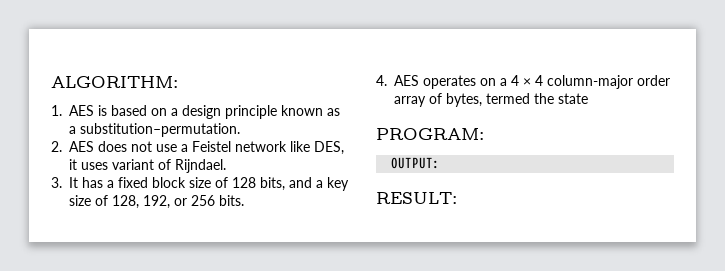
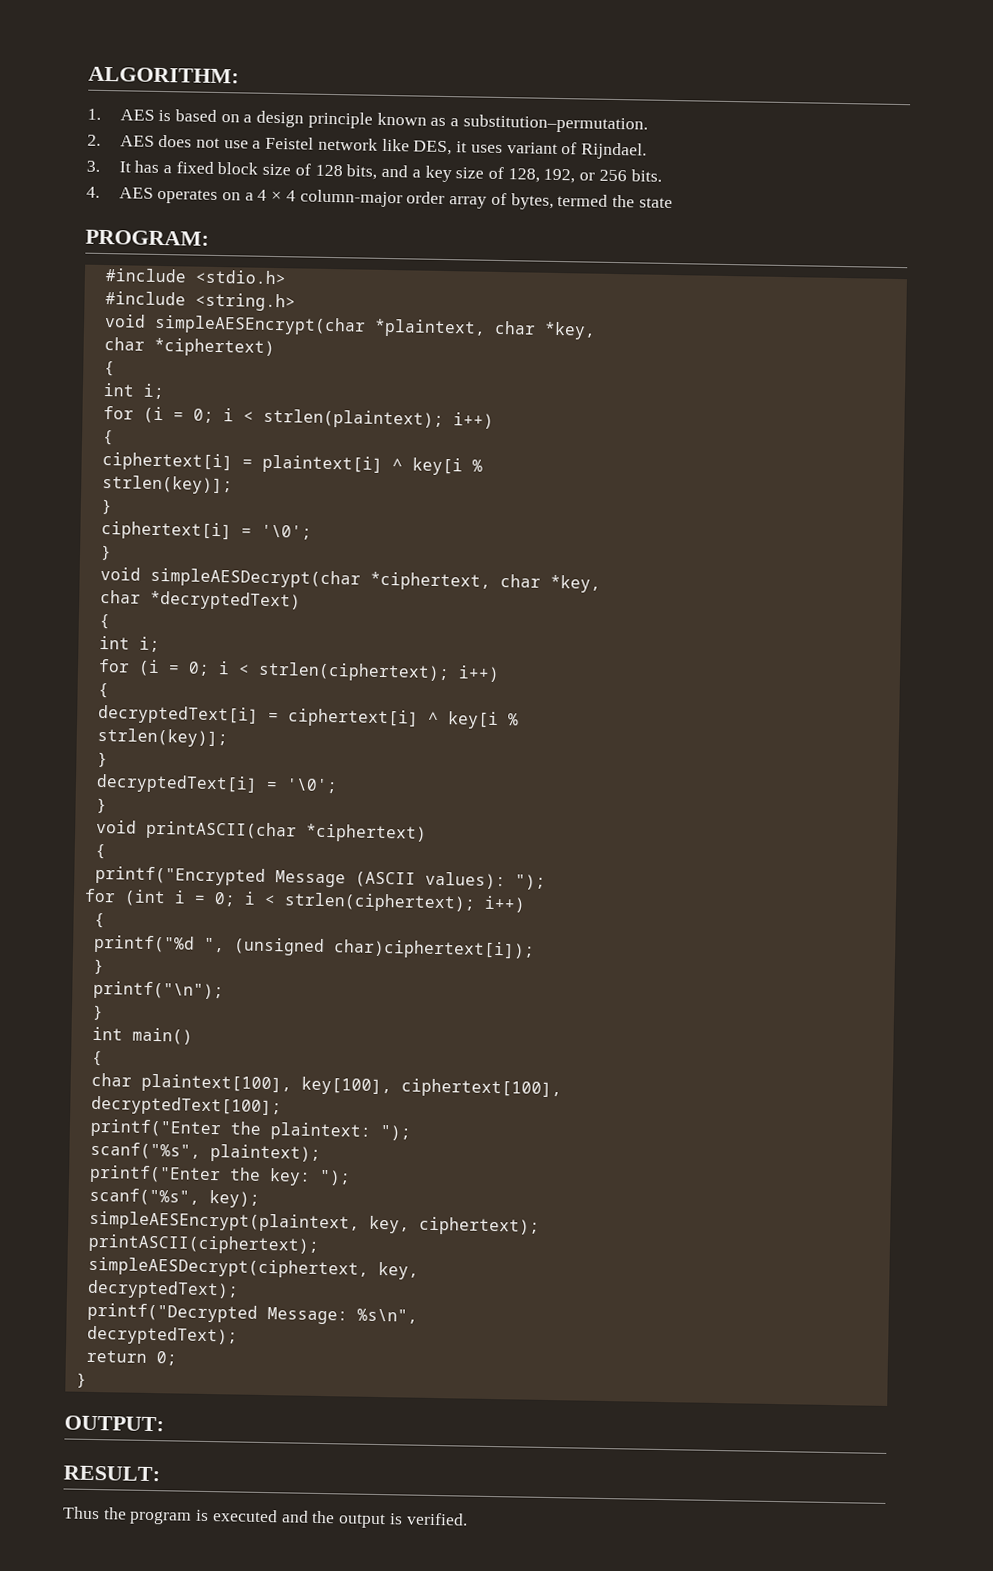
+ #include <stdio.h>
+ #include <string.h>
+ void simpleAESEncrypt(char *plaintext, char *key,
+ char *ciphertext)
+ {
+ int i;
+ for (i = 0; i < strlen(plaintext); i++)
+ {
+ ciphertext[i] = plaintext[i] ^ key[i %
+ strlen(key)];
+ }
+ ciphertext[i] = '\0';
+ }
+ void simpleAESDecrypt(char *ciphertext, char *key,
+ char *decryptedText)
+ {
+ int i;
+ for (i = 0; i < strlen(ciphertext); i++)
+ {
+ decryptedText[i] = ciphertext[i] ^ key[i %
+ strlen(key)];
+ }
+ decryptedText[i] = '\0';
+ }
+ void printASCII(char *ciphertext)
+ {
+ printf("Encrypted Message (ASCII values): ");
+ for (int i = 0; i < strlen(ciphertext); i++)
+ {
+ printf("%d ", (unsigned char)ciphertext[i]);
+ }
+ printf("\n");
+ }
+ int main()
+ {
+ char plaintext[100], key[100], ciphertext[100],
+ decryptedText[100];
+ printf("Enter the plaintext: ");
+ scanf("%s", plaintext);
+ printf("Enter the key: ");
+ scanf("%s", key);
+ simpleAESEncrypt(plaintext, key, ciphertext);
+ printASCII(ciphertext);
+ simpleAESDecrypt(ciphertext, key,
+ decryptedText);
+ printf("Decrypted Message: %s\n",
+ decryptedText);
+ return 0;
+ }
  OUTPUT:
  RESULT:
+ Thus the program is executed and the output is verified.

